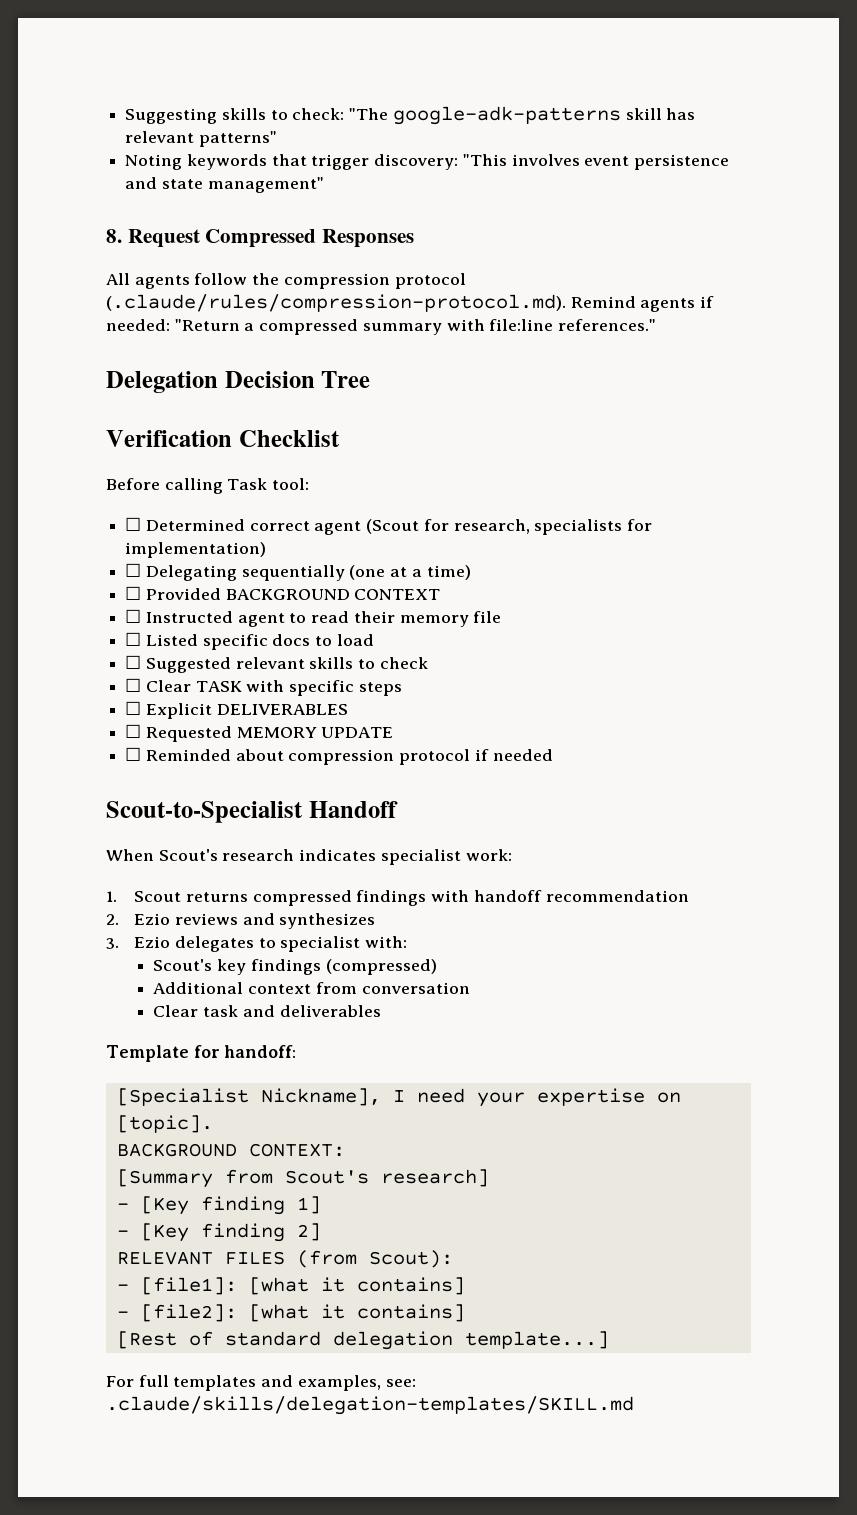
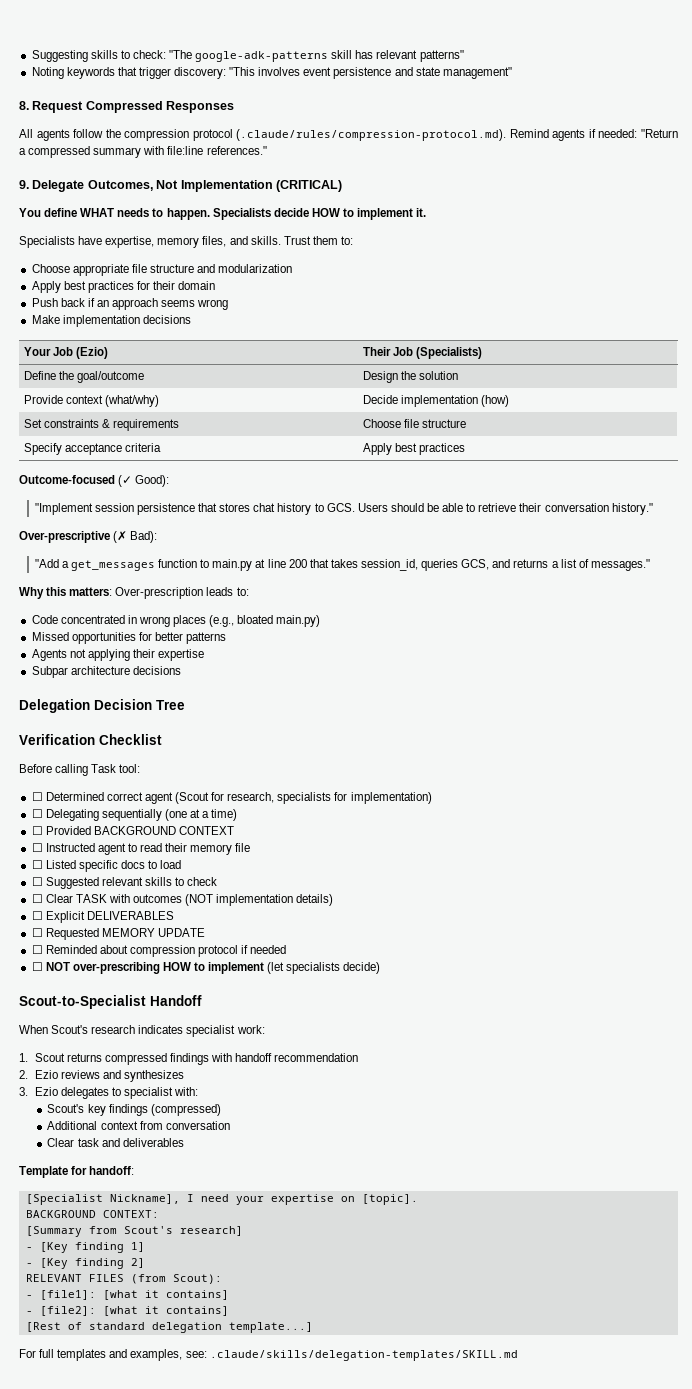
+ 9. Delegate Outcomes, Not Implementation (CRITICAL)
+ You define WHAT needs to happen. Specialists decide HOW to implement it.
+ Specialists have expertise, memory files, and skills. Trust them to:
+ Choose appropriate file structure and modularization
+ Apply best practices for their domain
+ Push back if an approach seems wrong
+ Make implementation decisions
+ Your Job (Ezio) | Their Job (Specialists)
+ Define the goal/outcome | Design the solution
+ Provide context (what/why) | Decide implementation (how)
+ Set constraints & requirements | Choose file structure
+ Specify acceptance criteria | Apply best practices
+ Outcome-focused (✓ Good):
+ "Implement session persistence that stores chat history to GCS. Users should be able to retrieve their conversation history."
+ Over-prescriptive (✗ Bad):
+ "Add a get_messages function to main.py at line 200 that takes session_id, queries GCS, and returns a list of messages."
+ Why this matters: Over-prescription leads to:
+ Code concentrated in wrong places (e.g., bloated main.py)
+ Missed opportunities for better patterns
+ Agents not applying their expertise
+ Subpar architecture decisions
- ☐ Clear TASK with specific steps
+ ☐ Clear TASK with outcomes (NOT implementation details)
+ ☐ NOT over-prescribing HOW to implement (let specialists decide)

